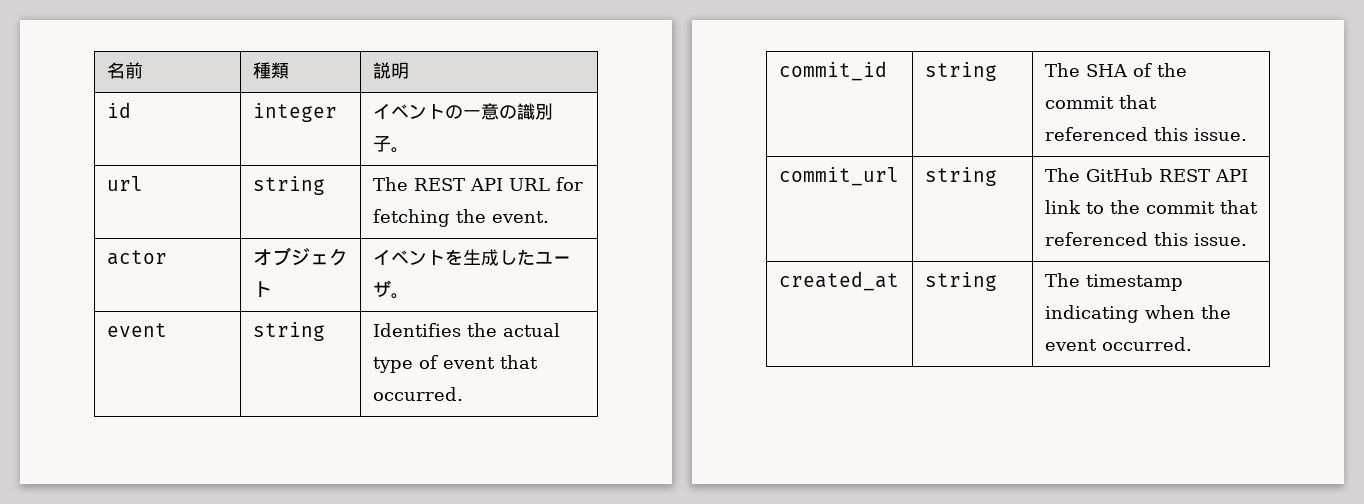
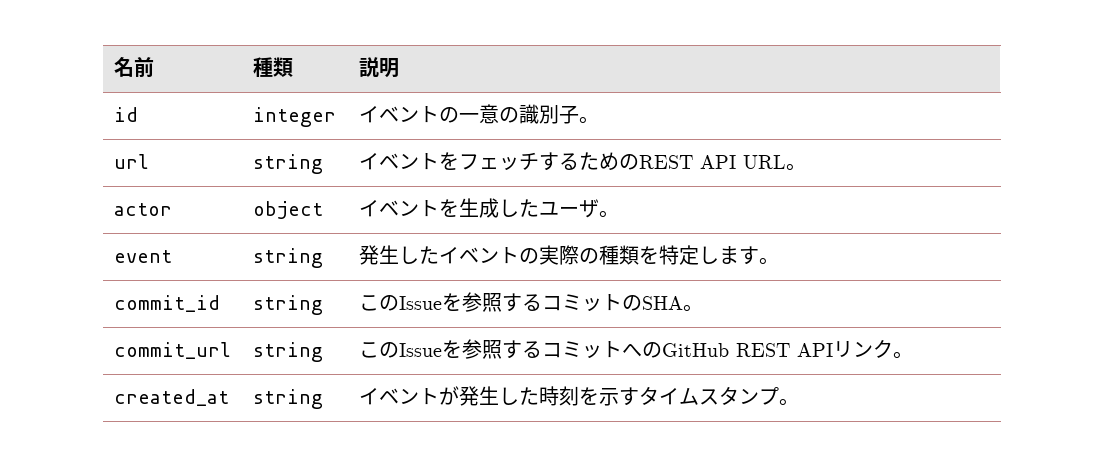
- url | string | The REST API URL for fetching the event.
- actor | オブジェクト | イベントを生成したユーザ。
+ url | string | イベントをフェッチするためのREST API URL。
+ actor | object | イベントを生成したユーザ。
- event | string | Identifies the actual type of event that occurred.
- commit_id | string | The SHA of the commit that referenced this issue.
- commit_url | string | The GitHub REST API link to the commit that referenced this issue.
- created_at | string | The timestamp indicating when the event occurred.
+ event | string | 発生したイベントの実際の種類を特定します。
+ commit_id | string | このIssueを参照するコミットのSHA。
+ commit_url | string | このIssueを参照するコミットへのGitHub REST APIリンク。
+ created_at | string | イベントが発生した時刻を示すタイムスタンプ。

